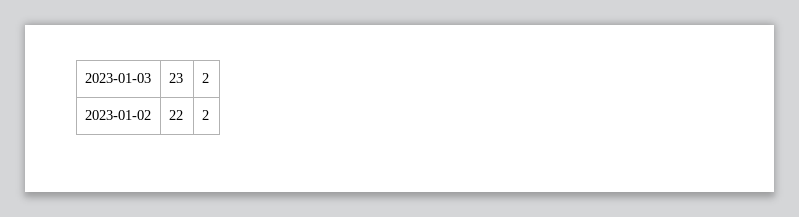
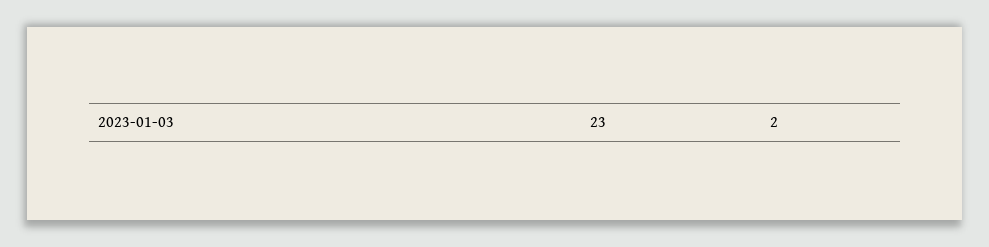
- 2023-01-02 | 22 | 2

